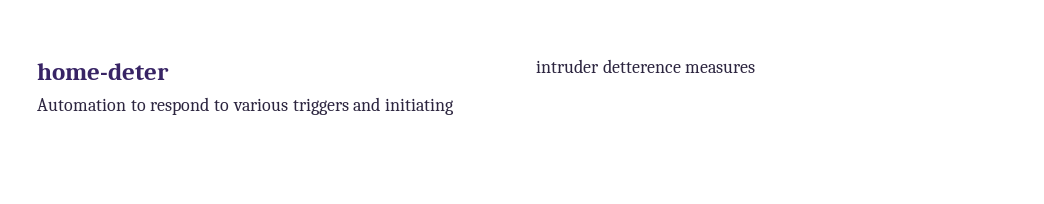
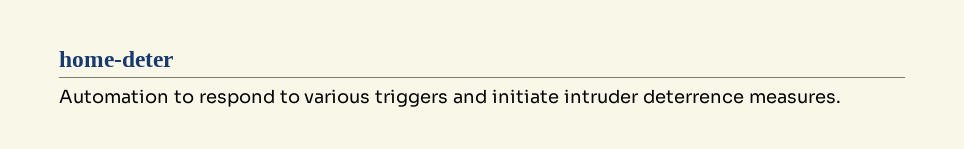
- Automation to respond to various triggers and initiating intruder detterence measures
+ Automation to respond to various triggers and initiate intruder deterrence measures.

